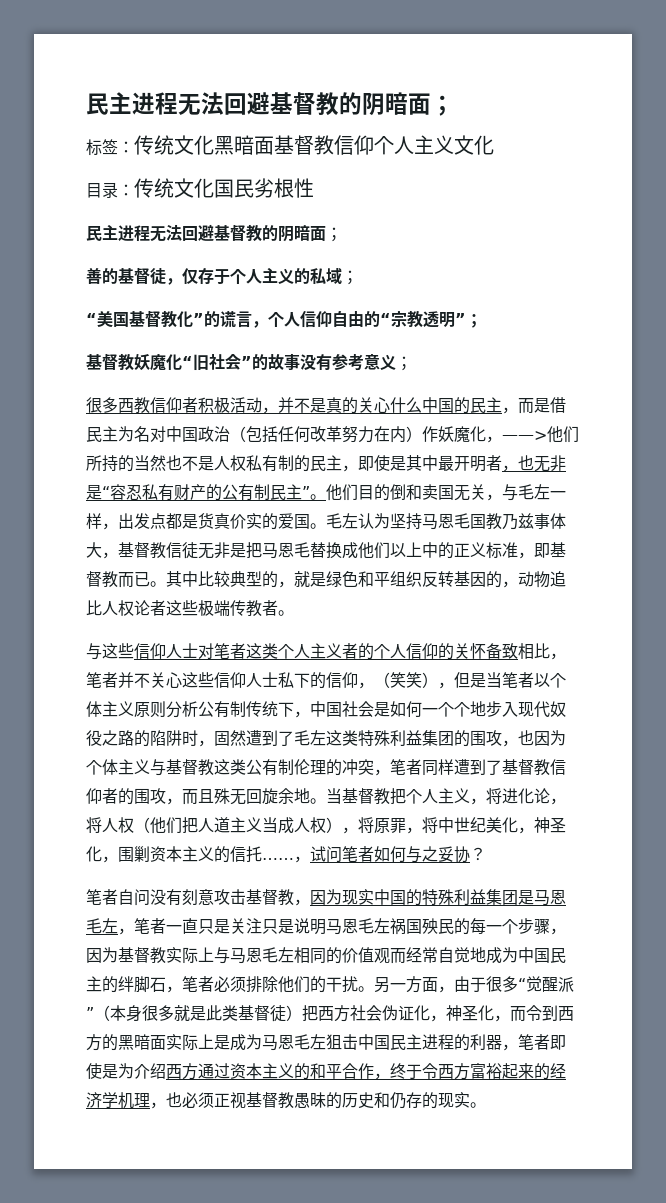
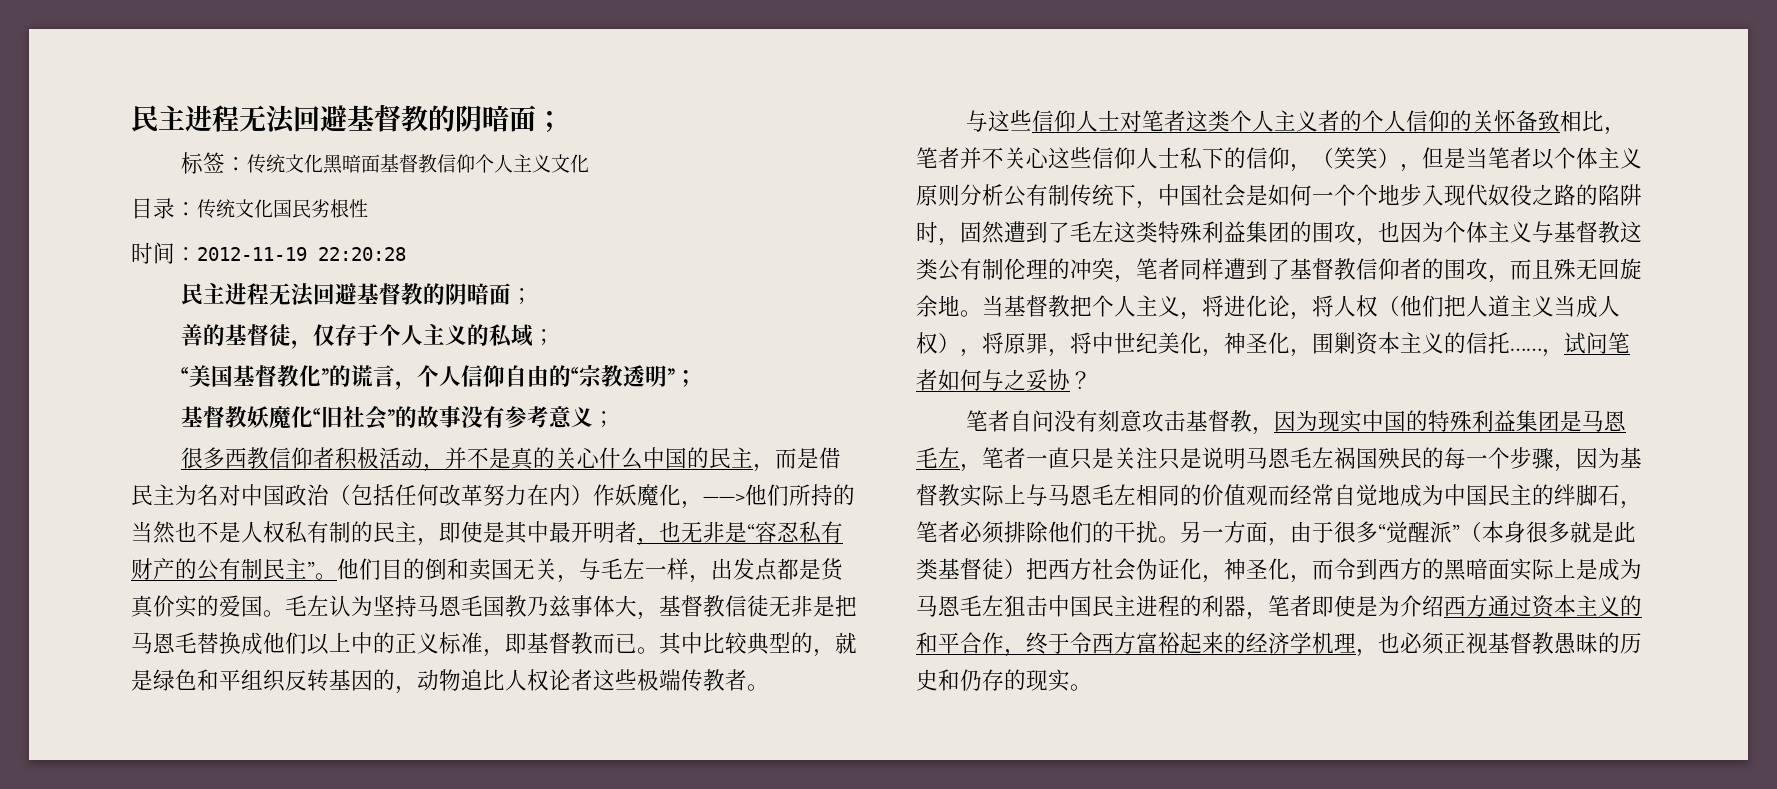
+ 时间：2012-11-19 22:20:28

